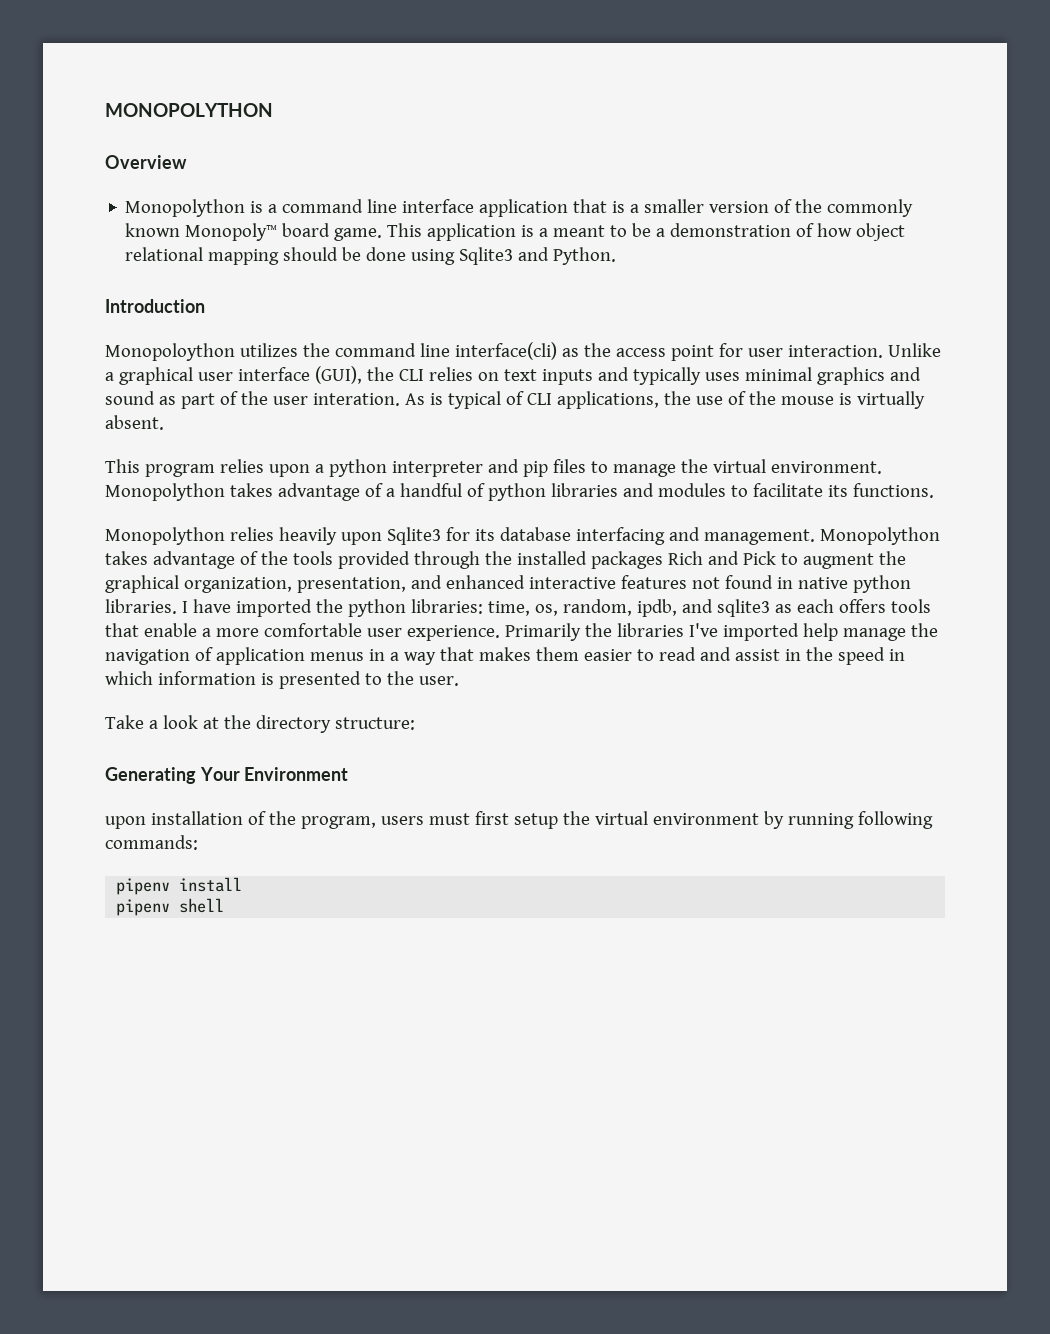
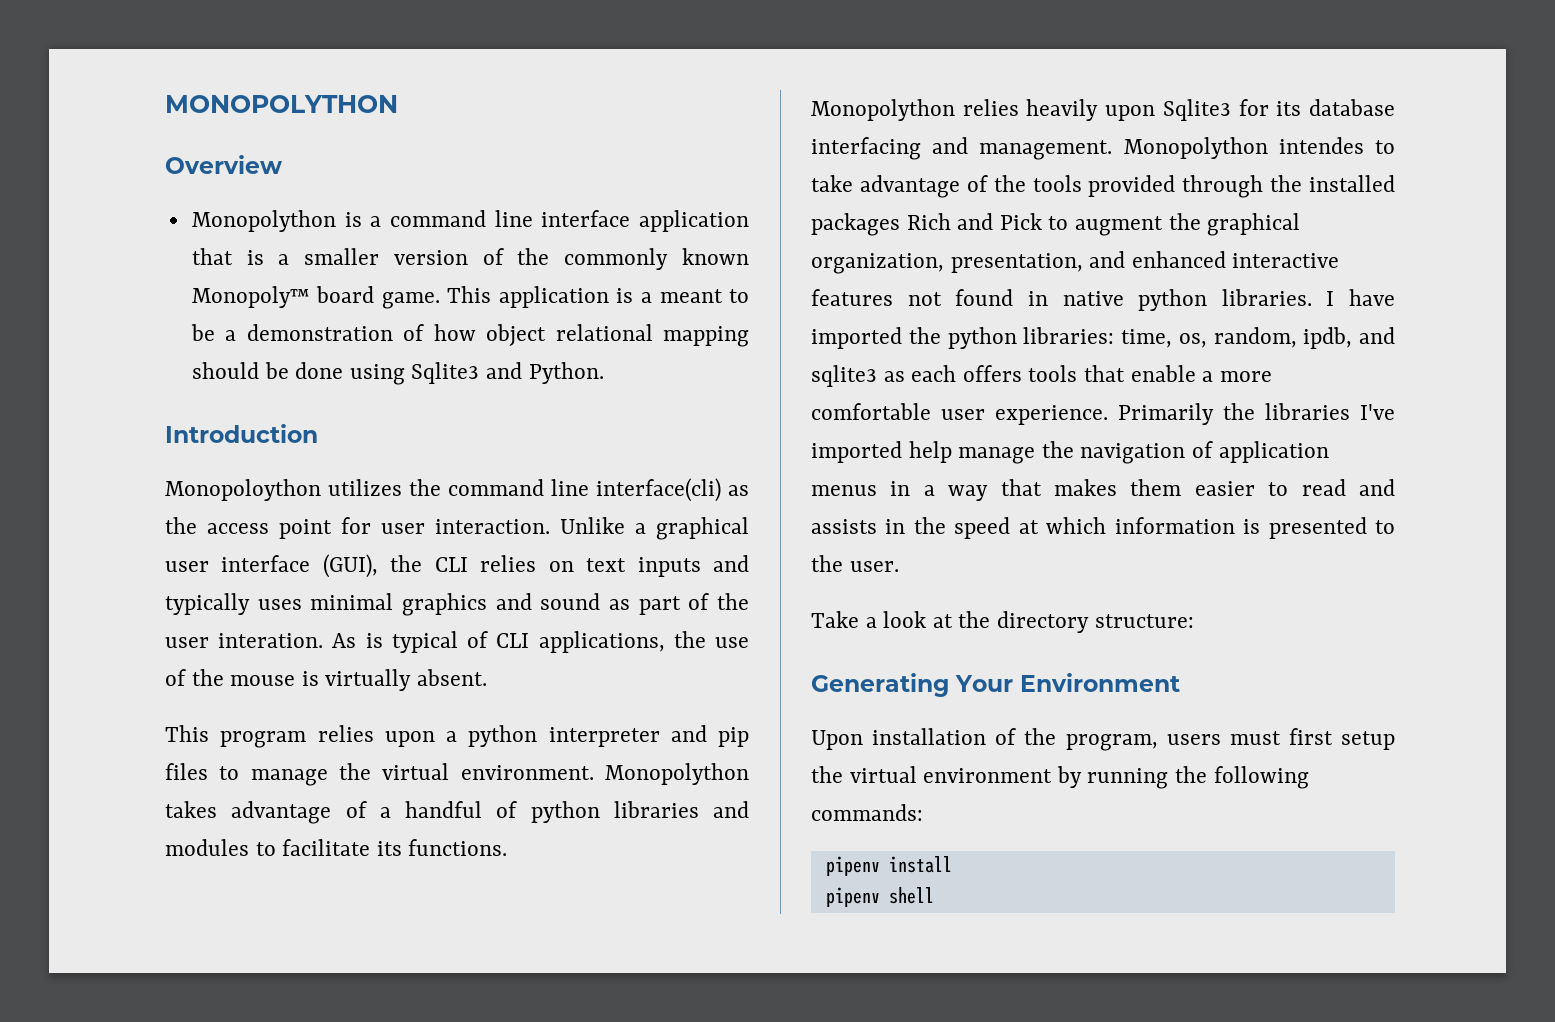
- Monopolython takes advantage of the tools provided through the installed packages Rich and Pick to augment the graphical organization, presentation, and enhanced interactive features not found in native python libraries.
+ Monopolython intendes to take advantage of the tools provided through the installed packages Rich and Pick to augment the graphical organization, presentation, and enhanced interactive features not found in native python libraries.
- Primarily the libraries I've imported help manage the navigation of application menus in a way that makes them easier to read and assist in the speed in which information is presented to the user.
+ Primarily the libraries I've imported help manage the navigation of application menus in a way that makes them easier to read and assists in the speed at which information is presented to the user.
- upon installation of the program, users must first setup the virtual environment by running following commands:
+ Upon installation of the program, users must first setup the virtual environment by running the following commands:

